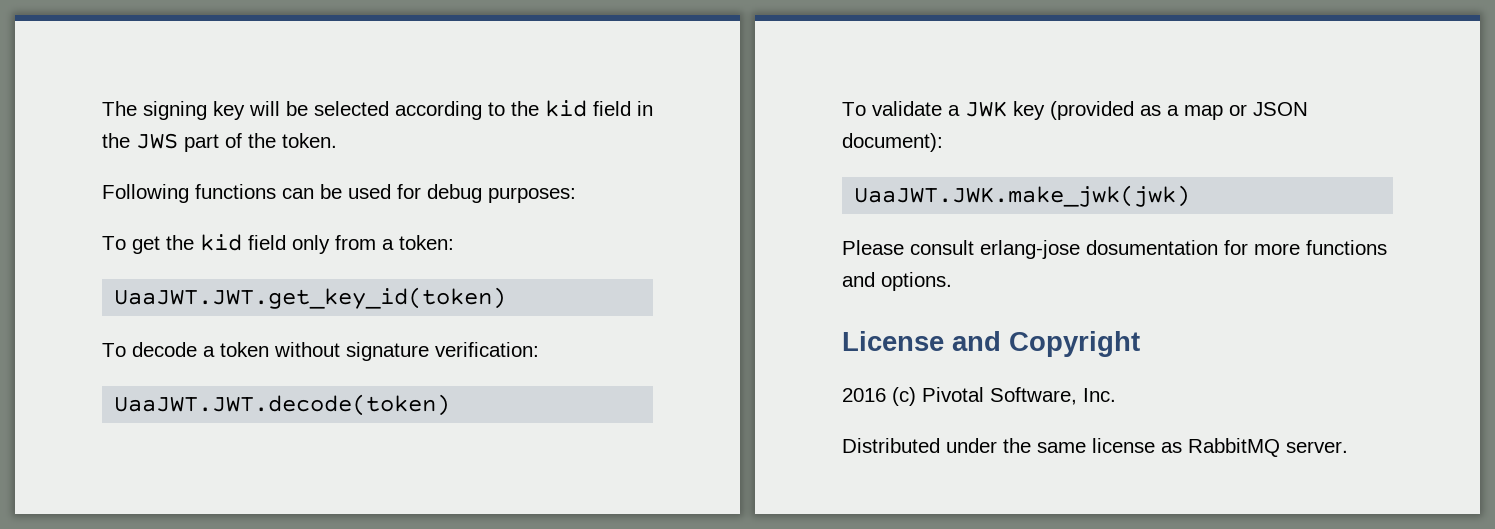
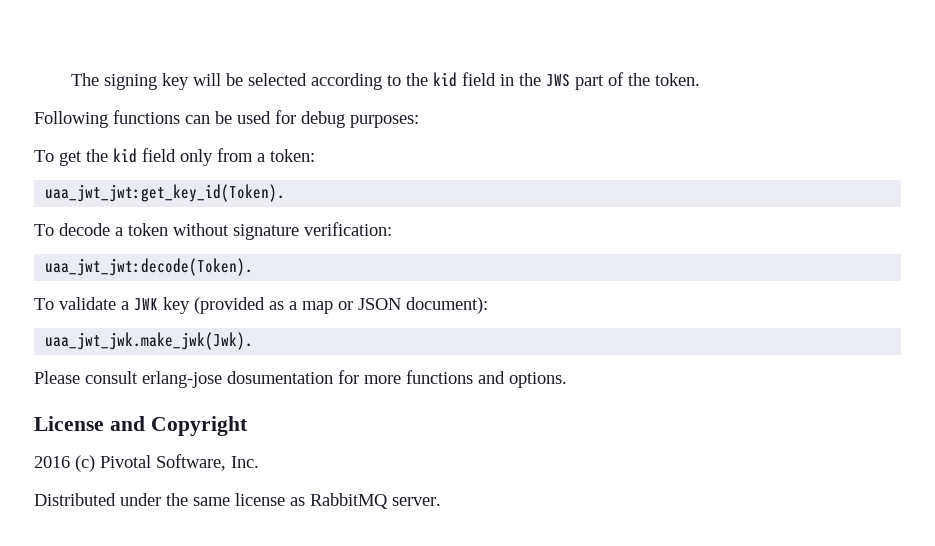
- UaaJWT.JWT.get_key_id(token)
+ uaa_jwt_jwt:get_key_id(Token).
- UaaJWT.JWT.decode(token)
+ uaa_jwt_jwt:decode(Token).
- UaaJWT.JWK.make_jwk(jwk)
+ uaa_jwt_jwk.make_jwk(Jwk).

